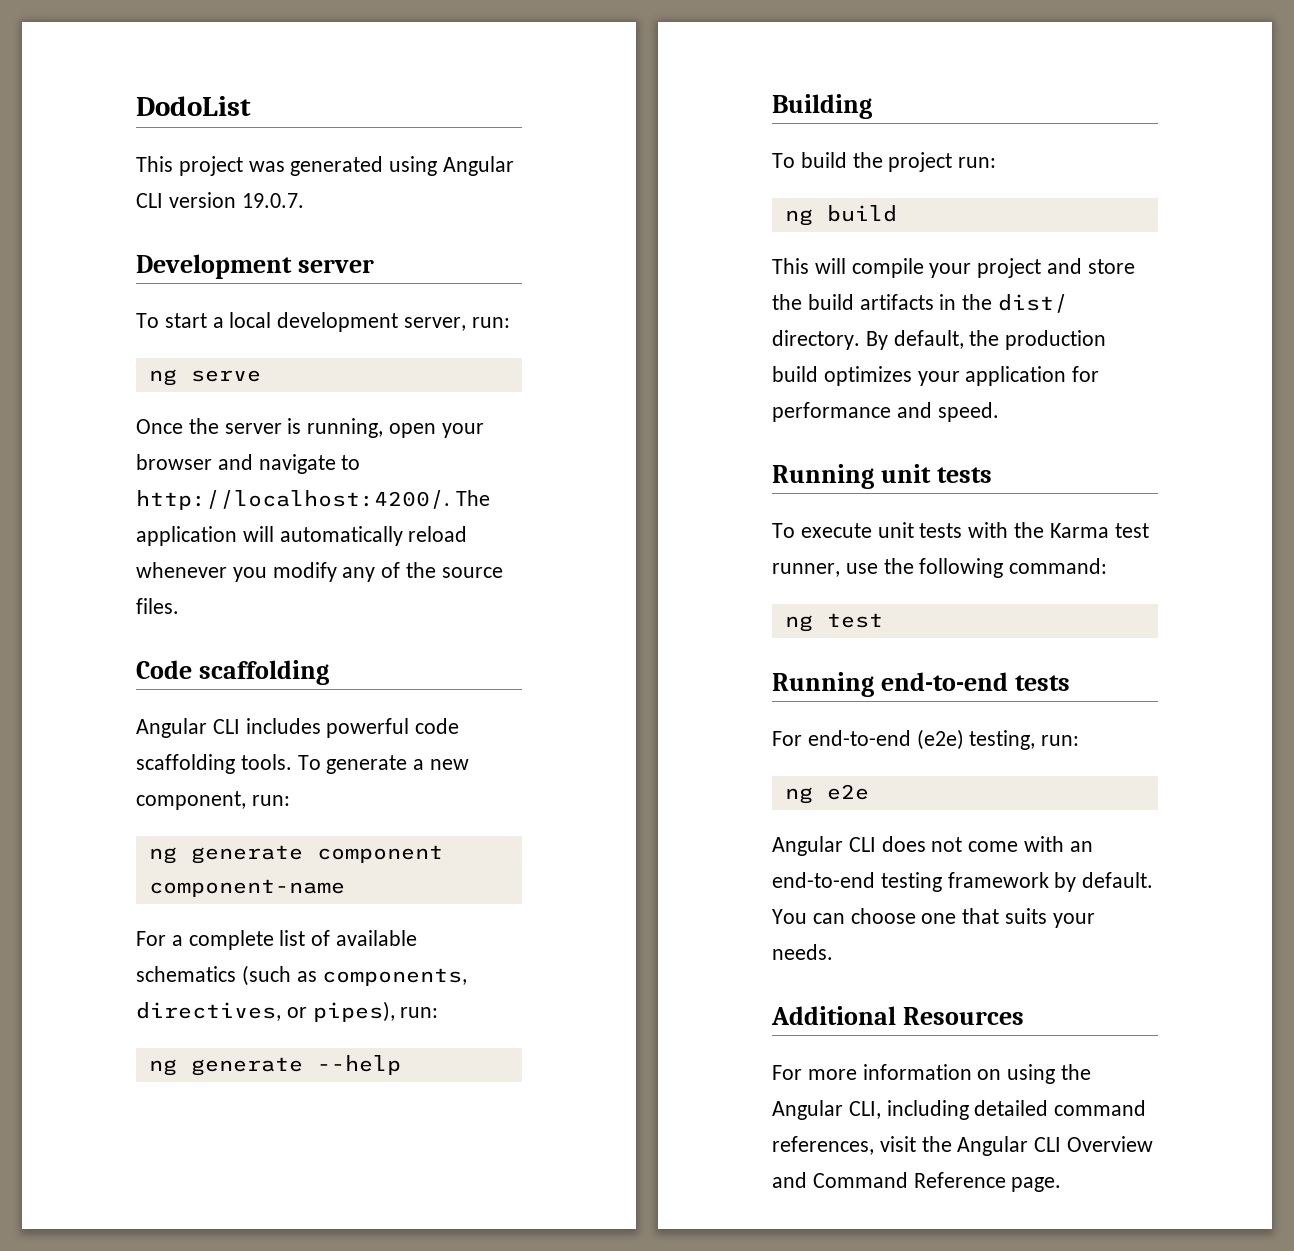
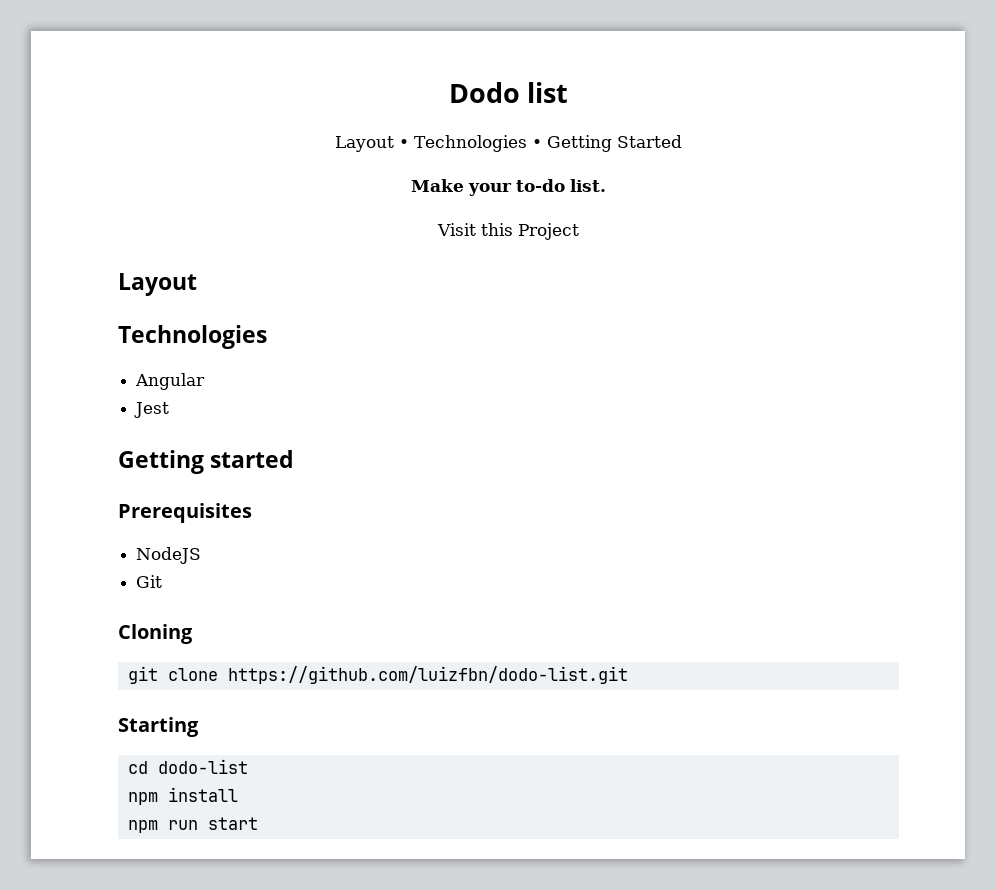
- DodoList
- This project was generated using Angular CLI version 19.0.7.
- Development server
- To start a local development server, run:
- ng serve
- Once the server is running, open your browser and navigate to http://localhost:4200/. The application will automatically reload whenever you modify any of the source files.
- Code scaffolding
- Angular CLI includes powerful code scaffolding tools. To generate a new component, run:
- ng generate component component-name
- For a complete list of available schematics (such as components, directives, or pipes), run:
- ng generate --help
- Building
- To build the project run:
- ng build
- This will compile your project and store the build artifacts in the dist/ directory. By default, the production build optimizes your application for performance and speed.
- Running unit tests
- To execute unit tests with the Karma test runner, use the following command:
- ng test
- Running end-to-end tests
- For end-to-end (e2e) testing, run:
- ng e2e
- Angular CLI does not come with an end-to-end testing framework by default. You can choose one that suits your needs.
- Additional Resources
- For more information on using the Angular CLI, including detailed command references, visit the Angular CLI Overview and Command Reference page.
+ Dodo list
+ Layout • Technologies • Getting Started
+ Make your to-do list.
+ Visit this Project
+ Layout
+ Technologies
+ Angular
+ Jest
+ Getting started
+ Prerequisites
+ NodeJS
+ Git
+ Cloning
+ git clone https://github.com/luizfbn/dodo-list.git
+ Starting
+ cd dodo-list
+ npm install
+ npm run start

